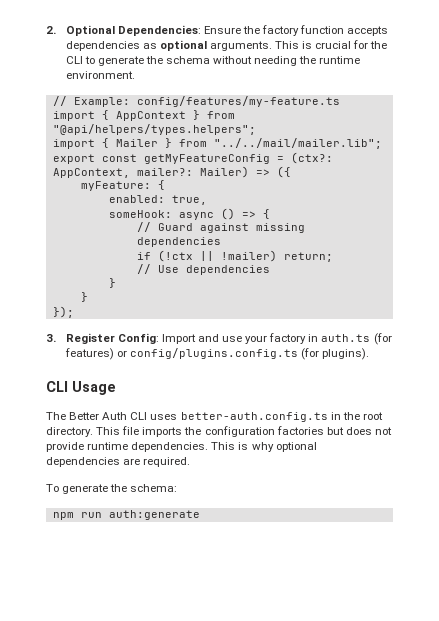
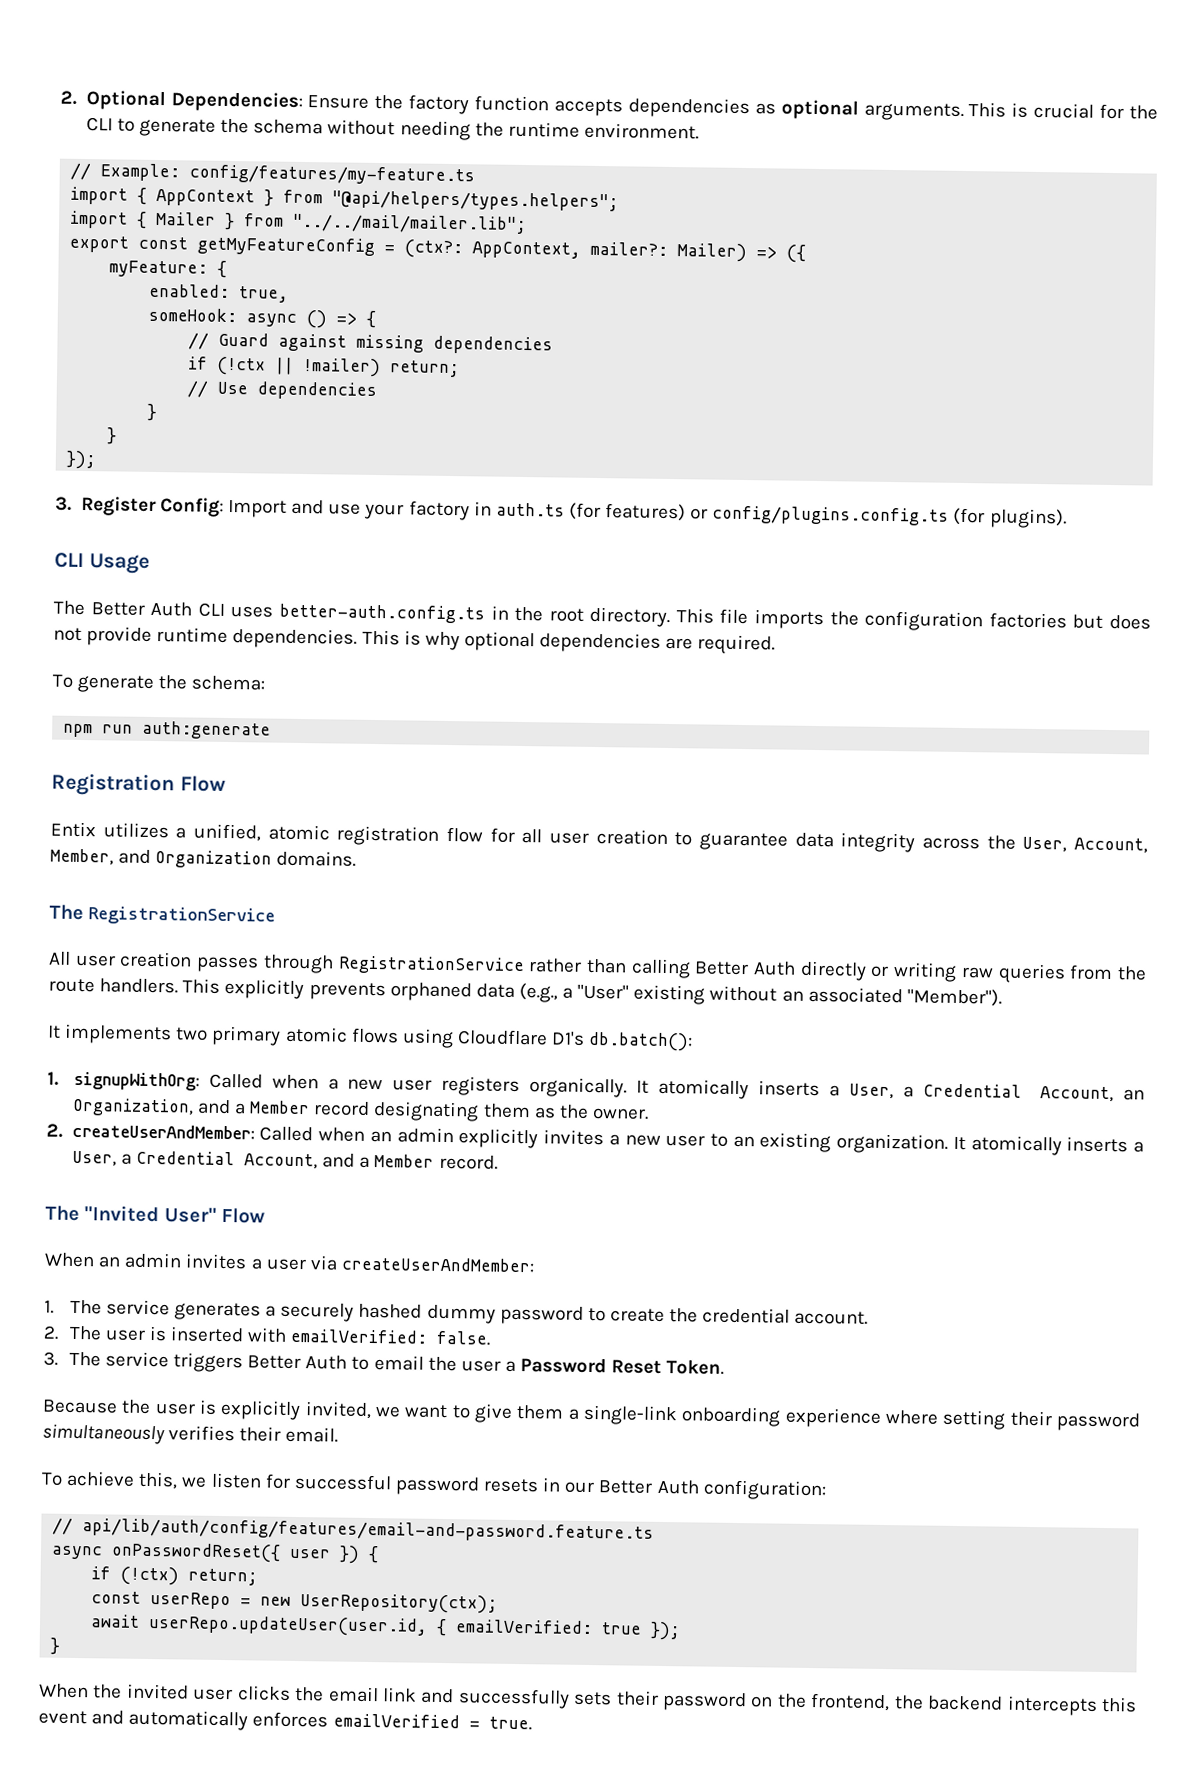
+ Registration Flow
+ Entix utilizes a unified, atomic registration flow for all user creation to guarantee data integrity across the User, Account, Member, and Organization domains.
+ The RegistrationService
+ All user creation passes through RegistrationService rather than calling Better Auth directly or writing raw queries from the route handlers. This explicitly prevents orphaned data (e.g., a "User" existing without an associated "Member").
+ It implements two primary atomic flows using Cloudflare D1's db.batch():
+ 1. signupWithOrg: Called when a new user registers organically. It atomically inserts a User, a Credential Account, an Organization, and a Member record designating them as the owner.
+ 2. createUserAndMember: Called when an admin explicitly invites a new user to an existing organization. It atomically inserts a User, a Credential Account, and a Member record.
+ The "Invited User" Flow
+ When an admin invites a user via createUserAndMember:
+ 1. The service generates a securely hashed dummy password to create the credential account.
+ 2. The user is inserted with emailVerified: false.
+ 3. The service triggers Better Auth to email the user a Password Reset Token.
+ Because the user is explicitly invited, we want to give them a single-link onboarding experience where setting their password simultaneously verifies their email.
+ To achieve this, we listen for successful password resets in our Better Auth configuration:
+ // api/lib/auth/config/features/email-and-password.feature.ts
+ async onPasswordReset({ user }) {
+ if (!ctx) return;
+ const userRepo = new UserRepository(ctx);
+ await userRepo.updateUser(user.id, { emailVerified: true });
+ }
+ When the invited user clicks the email link and successfully sets their password on the frontend, the backend intercepts this event and automatically enforces emailVerified = true.

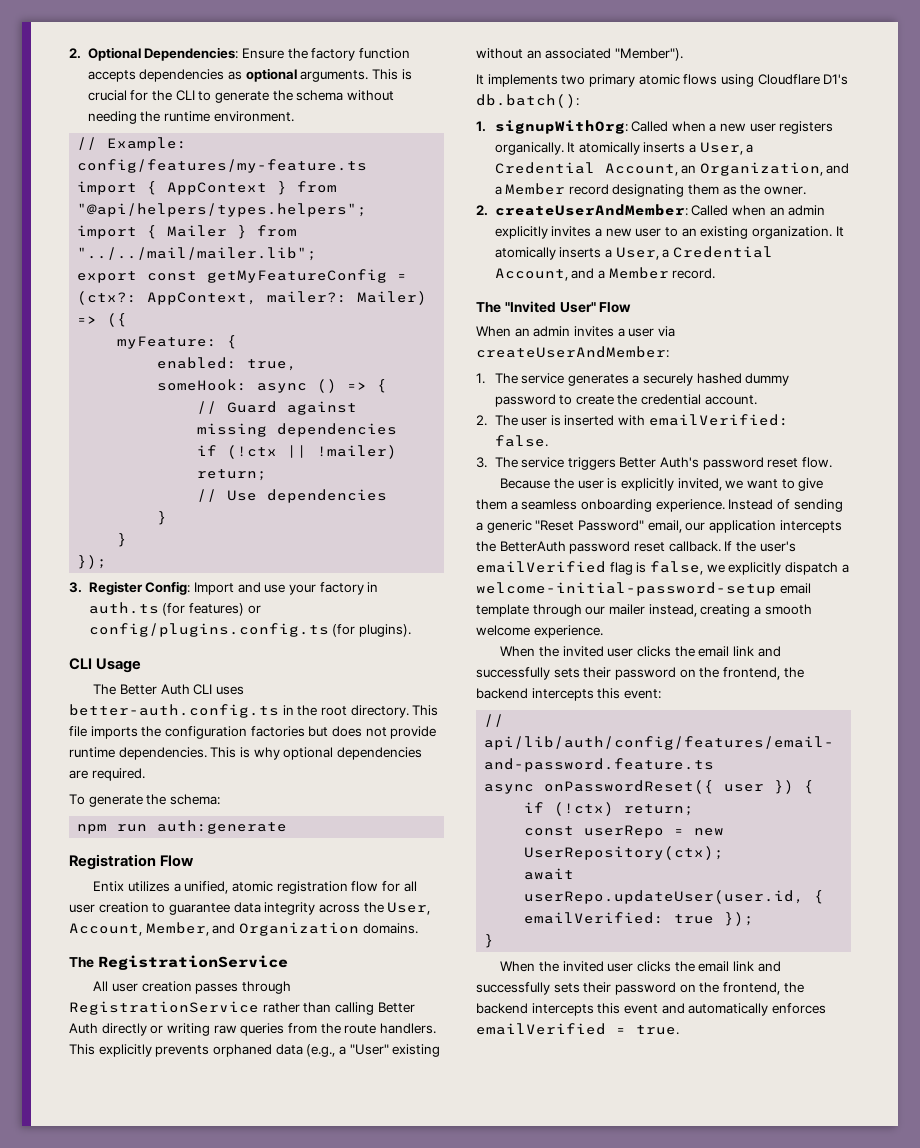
- 3. The service triggers Better Auth to email the user a Password Reset Token.
+ 3. The service triggers Better Auth's password reset flow.
- Because the user is explicitly invited, we want to give them a single-link onboarding experience where setting their password simultaneously verifies their email.
- To achieve this, we listen for successful password resets in our Better Auth configuration:
+ Because the user is explicitly invited, we want to give them a seamless onboarding experience. Instead of sending a generic "Reset Password" email, our application intercepts the BetterAuth password reset callback. If the user's emailVerified flag is false, we explicitly dispatch a welcome-initial-password-setup email template through our mailer instead, creating a smooth welcome experience.
+ When the invited user clicks the email link and successfully sets their password on the frontend, the backend intercepts this event:

